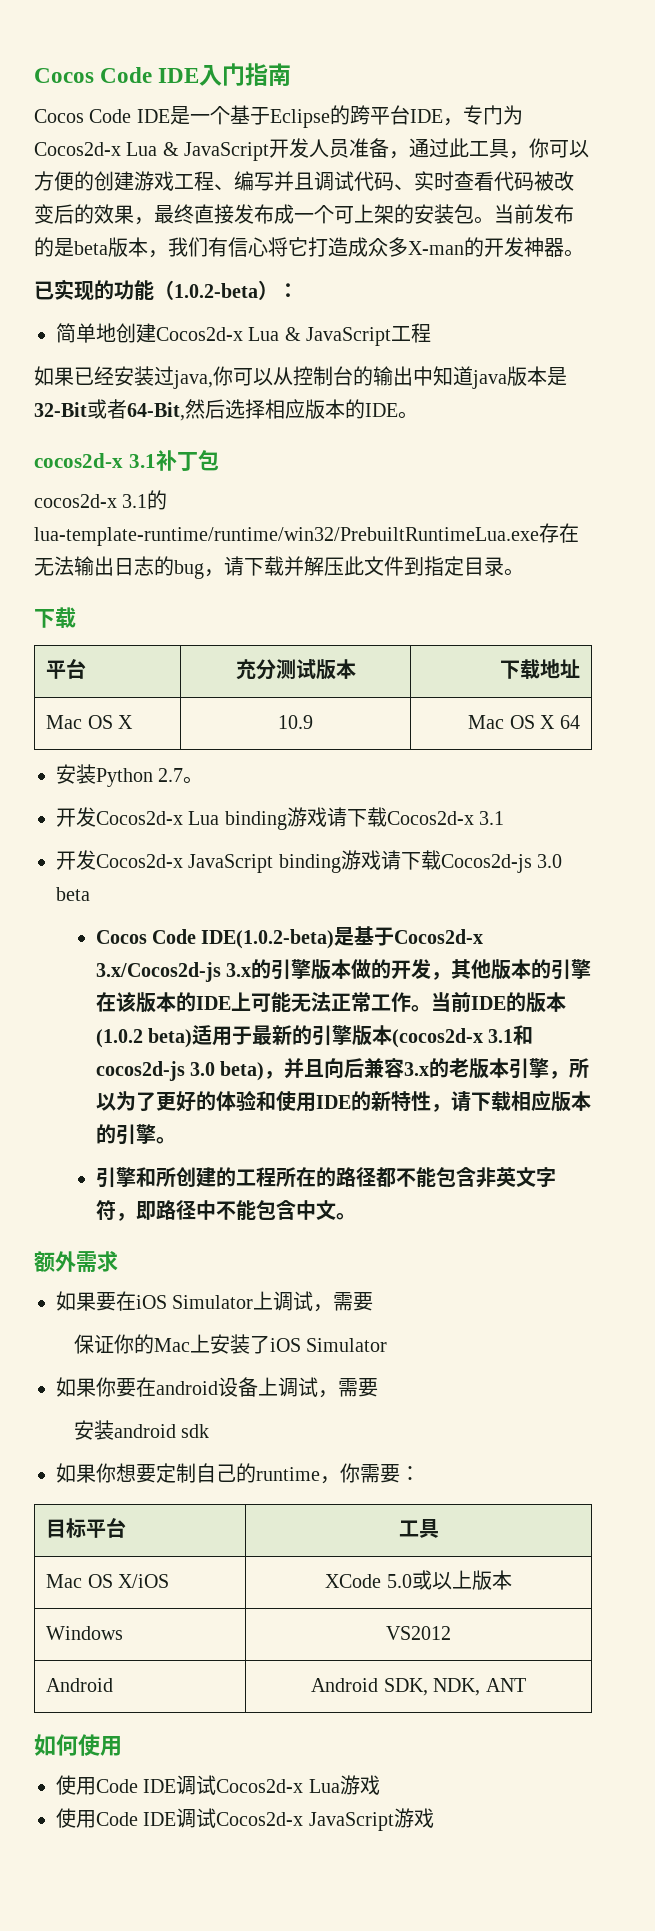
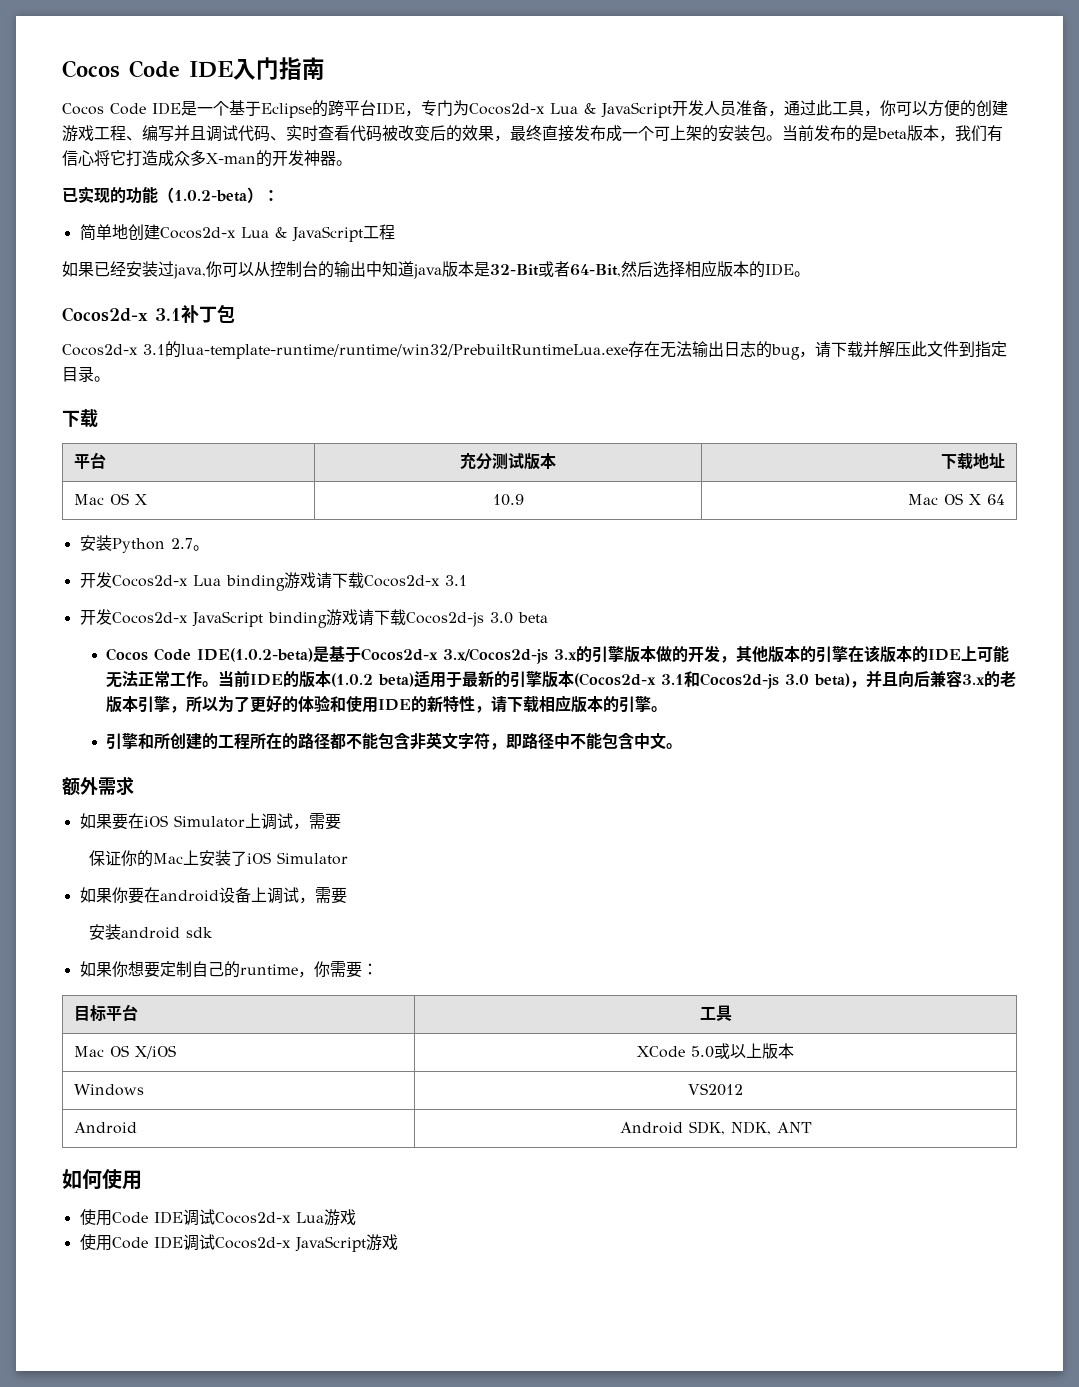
- cocos2d-x 3.1补丁包
+ Cocos2d-x 3.1补丁包
- cocos2d-x 3.1的lua-template-runtime/runtime/win32/PrebuiltRuntimeLua.exe存在无法输出日志的bug，请下载并解压此文件到指定目录。
+ Cocos2d-x 3.1的lua-template-runtime/runtime/win32/PrebuiltRuntimeLua.exe存在无法输出日志的bug，请下载并解压此文件到指定目录。
- 当前IDE的版本(1.0.2 beta)适用于最新的引擎版本(cocos2d-x 3.1和cocos2d-js 3.0 beta)，并且向后兼容3.x的老版本引擎，所以为了更好的体验和使用IDE的新特性，请下载相应版本的引擎。
+ 当前IDE的版本(1.0.2 beta)适用于最新的引擎版本(Cocos2d-x 3.1和Cocos2d-js 3.0 beta)，并且向后兼容3.x的老版本引擎，所以为了更好的体验和使用IDE的新特性，请下载相应版本的引擎。

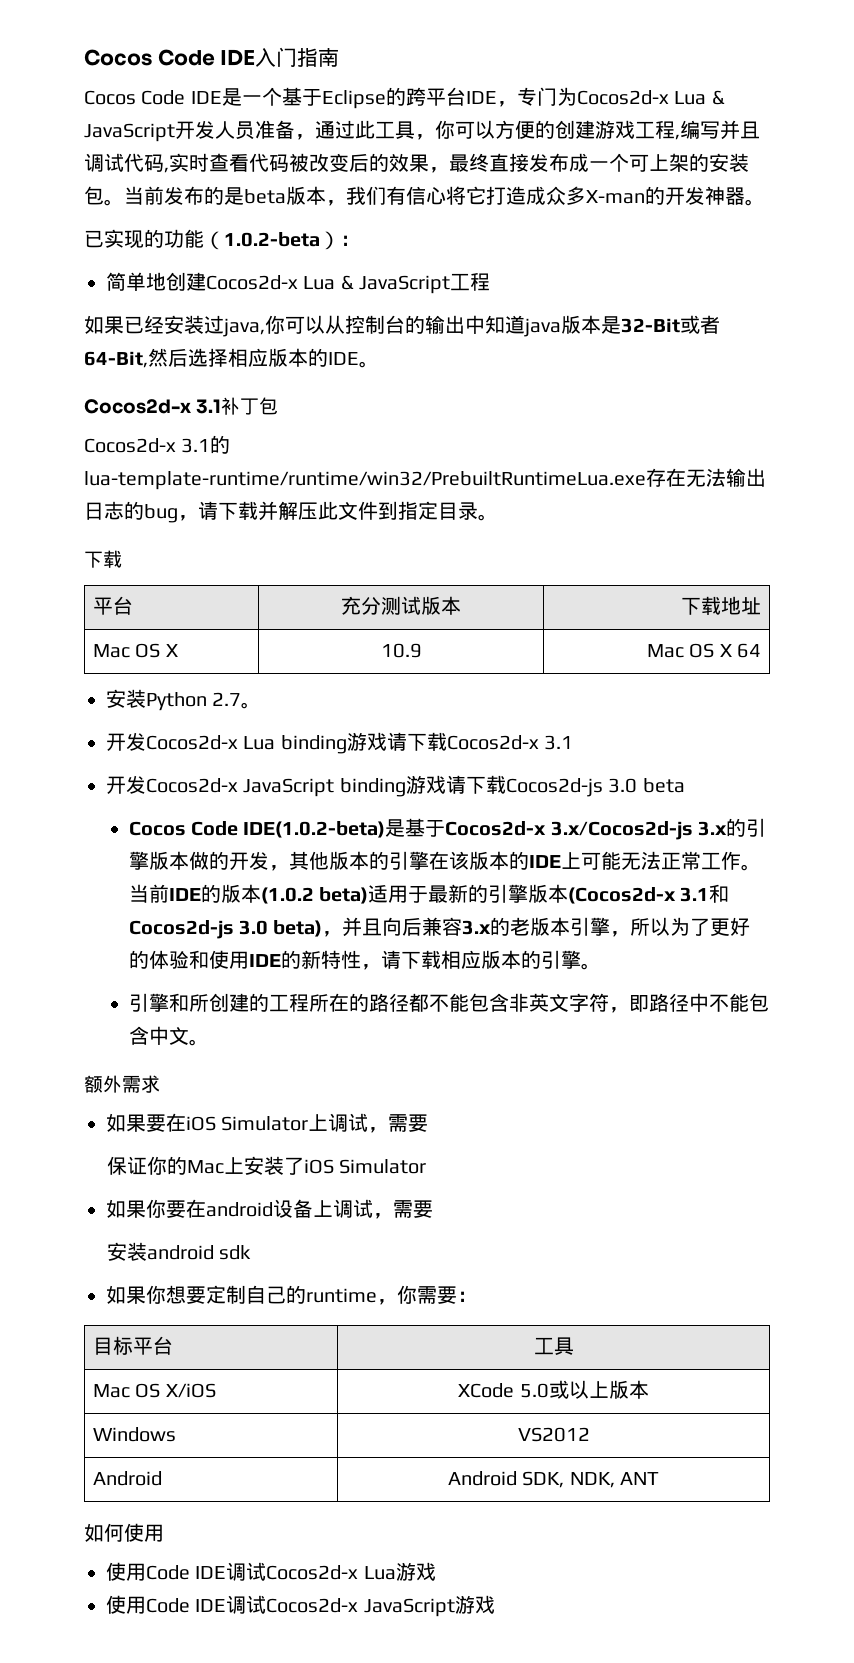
- Cocos Code IDE是一个基于Eclipse的跨平台IDE，专门为Cocos2d-x Lua & JavaScript开发人员准备，通过此工具，你可以方便的创建游戏工程、编写并且调试代码、实时查看代码被改变后的效果，最终直接发布成一个可上架的安装包。
+ Cocos Code IDE是一个基于Eclipse的跨平台IDE，专门为Cocos2d-x Lua & JavaScript开发人员准备，通过此工具，你可以方便的创建游戏工程,编写并且调试代码,实时查看代码被改变后的效果，最终直接发布成一个可上架的安装包。

